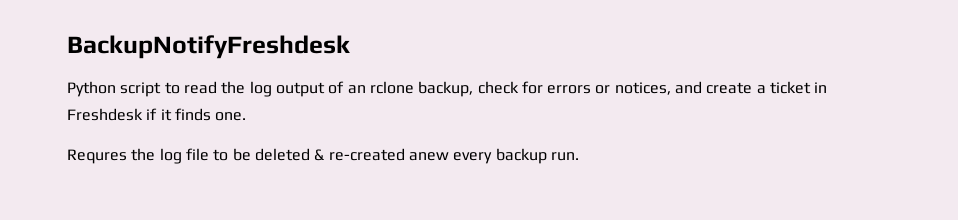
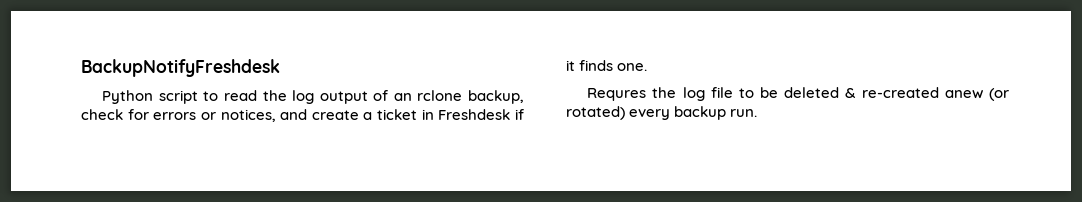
- Requres the log file to be deleted & re-created anew every backup run.
+ Requres the log file to be deleted & re-created anew (or rotated) every backup run.

